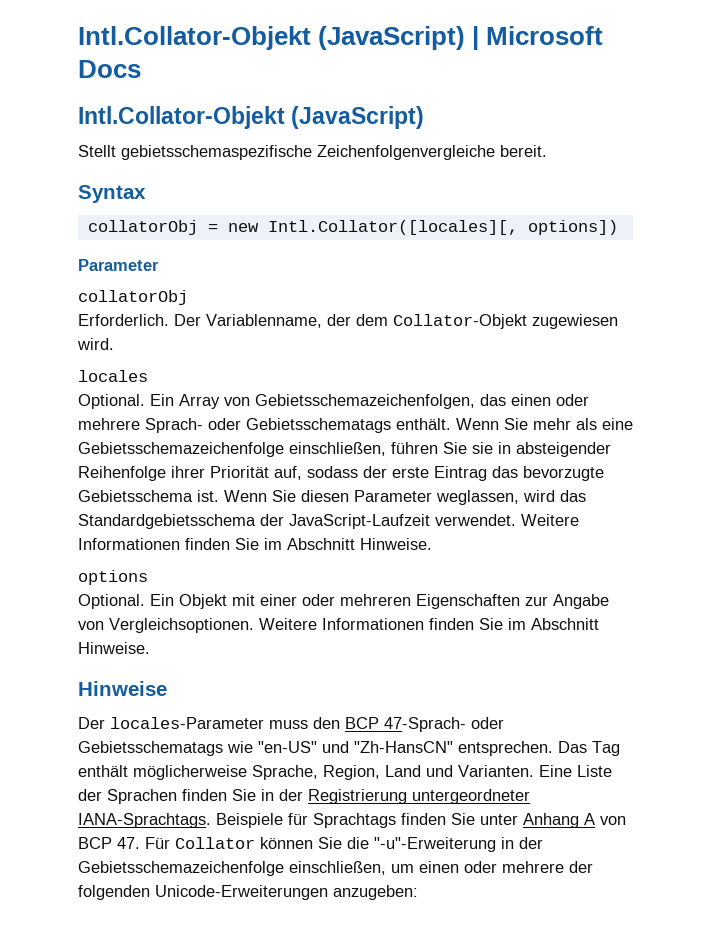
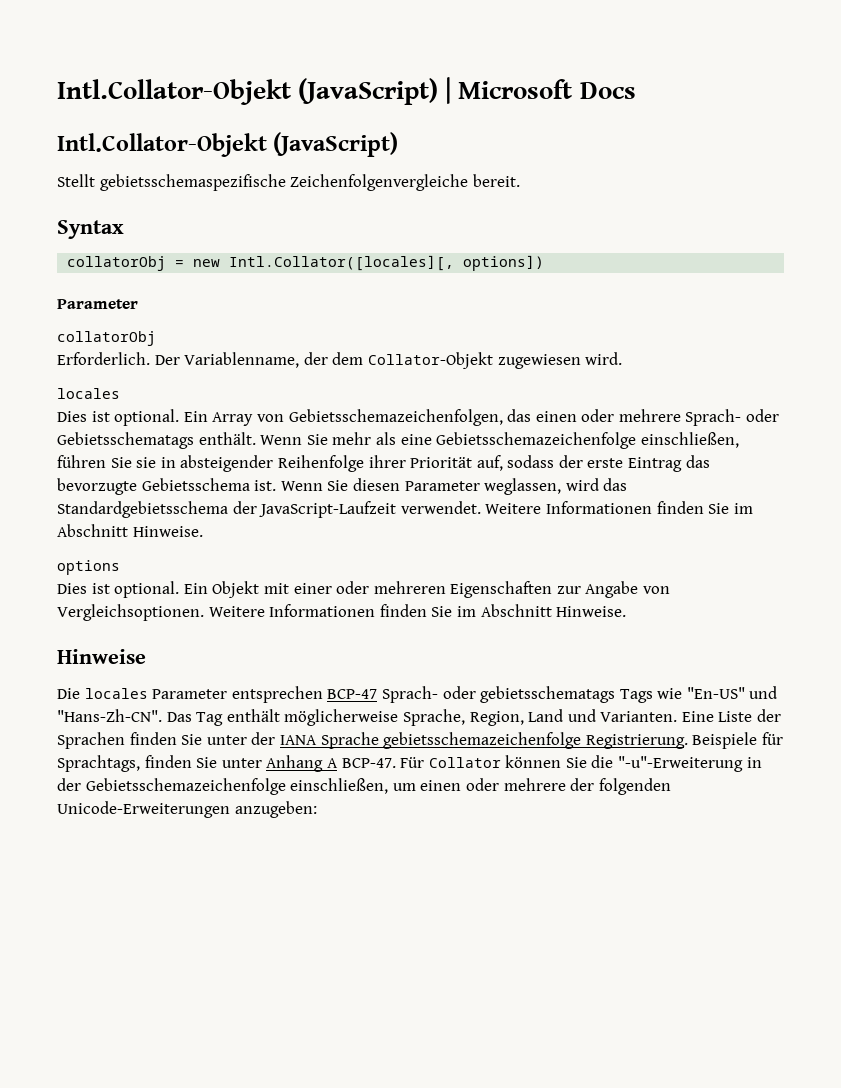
  Der Variablenname, der dem Collator-Objekt zugewiesen wird.
  locales
- Optional.
+ Dies ist optional.
  options
- Optional.
+ Dies ist optional.
- Der locales-Parameter muss den BCP 47-Sprach- oder Gebietsschematags wie "en-US" und "Zh-HansCN" entsprechen.
+ Die locales Parameter entsprechen BCP-47 Sprach- oder gebietsschematags Tags wie "En-US" und "Hans-Zh-CN".
- Eine Liste der Sprachen finden Sie in der Registrierung untergeordneter IANA-Sprachtags.
+ Eine Liste der Sprachen finden Sie unter der IANA Sprache gebietsschemazeichenfolge Registrierung.
- Beispiele für Sprachtags finden Sie unter Anhang A von BCP 47. Für Collator können Sie die "-u"-Erweiterung in der Gebietsschemazeichenfolge einschließen, um einen oder mehrere der folgenden Unicode-Erweiterungen anzugeben:
+ Beispiele für Sprachtags, finden Sie unter Anhang A BCP-47. Für Collator können Sie die "-u"-Erweiterung in der Gebietsschemazeichenfolge einschließen, um einen oder mehrere der folgenden Unicode-Erweiterungen anzugeben:

